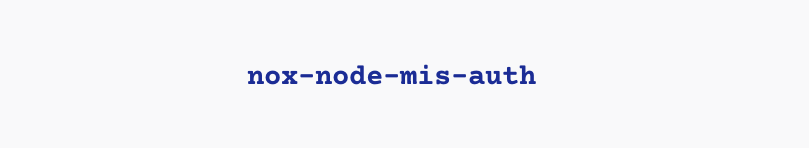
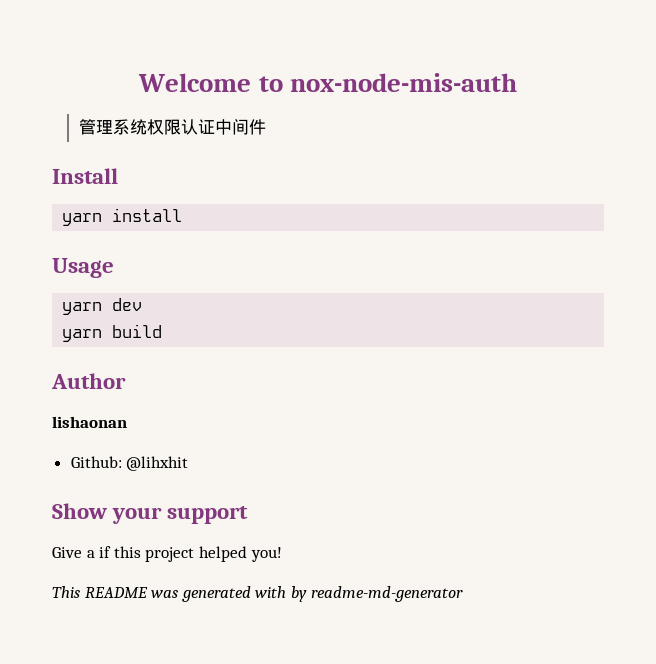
- nox-node-mis-auth
+ Welcome to nox-node-mis-auth
+ 管理系统权限认证中间件
+ Install
+ yarn install
+ Usage
+ yarn dev
+ yarn build
+ Author
+ lishaonan
+ Github: @lihxhit
+ Show your support
+ Give a if this project helped you!
+ This README was generated with by readme-md-generator

